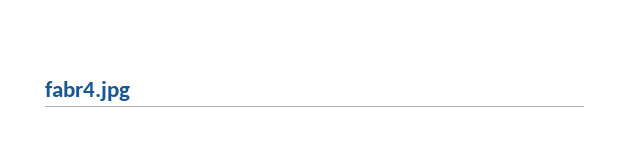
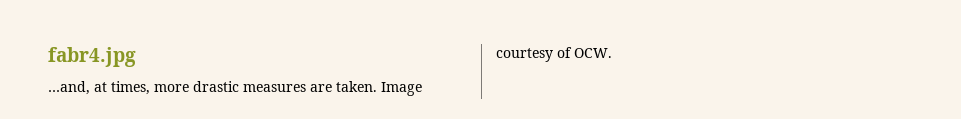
+ …and, at times, more drastic measures are taken. Image courtesy of OCW.

